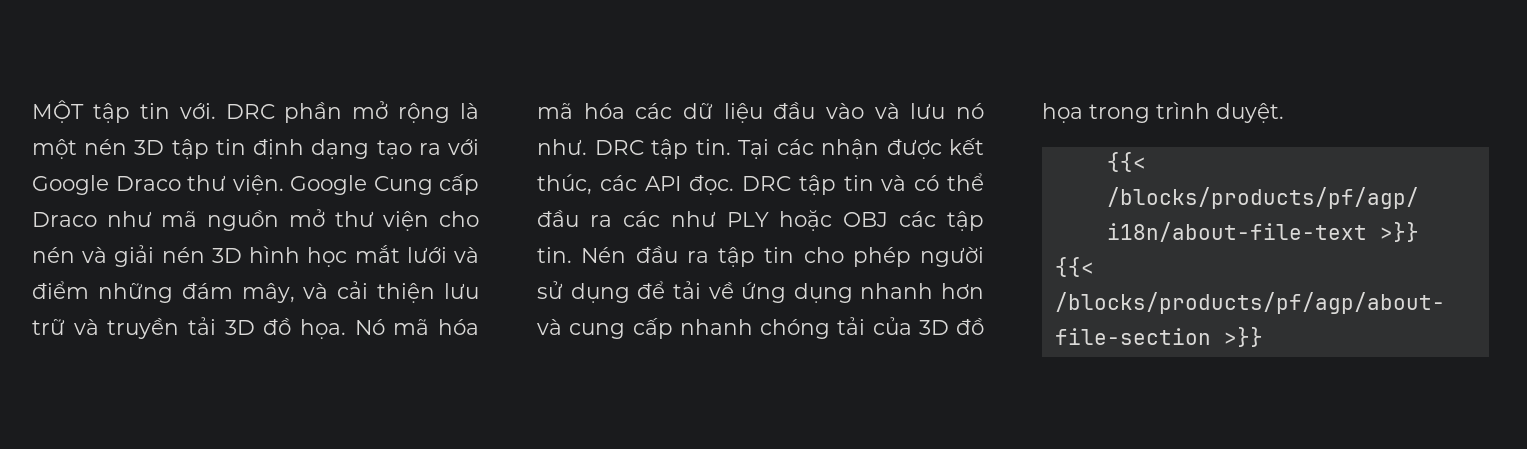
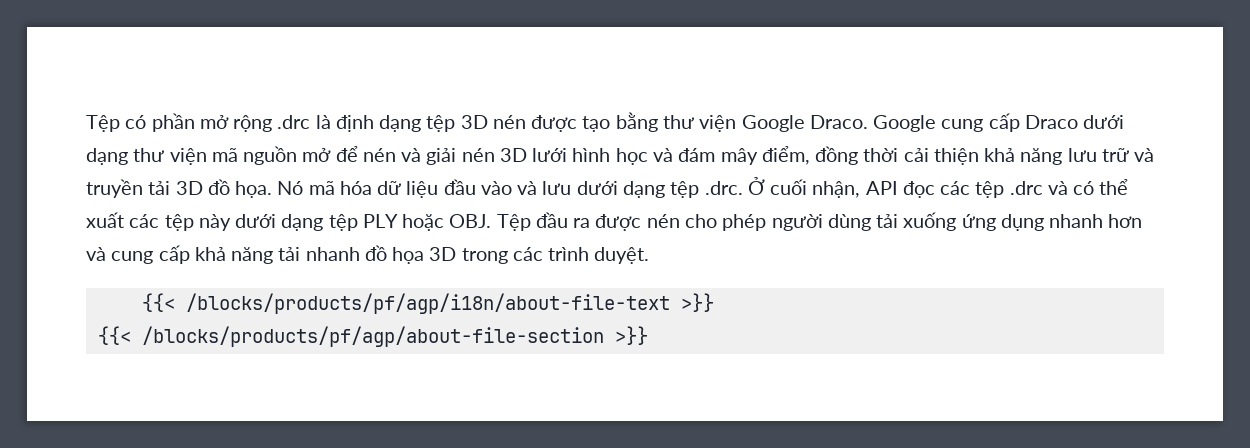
- MỘT tập tin với. DRC phần mở rộng là một nén 3D tập tin định dạng tạo ra với Google Draco thư viện. Google Cung cấp Draco như mã nguồn mở thư viện cho nén và giải nén 3D hình học mắt lưới và điểm những đám mây, và cải thiện lưu trữ và truyền tải 3D đồ họa.
+ Tệp có phần mở rộng .drc là định dạng tệp 3D nén được tạo bằng thư viện Google Draco. Google cung cấp Draco dưới dạng thư viện mã nguồn mở để nén và giải nén 3D lưới hình học và đám mây điểm, đồng thời cải thiện khả năng lưu trữ và truyền tải 3D đồ họa.
- Nó mã hóa mã hóa các dữ liệu đầu vào và lưu nó như. DRC tập tin. Tại các nhận được kết thúc, các API đọc. DRC tập tin và có thể đầu ra các như PLY hoặc OBJ các tập tin. Nén đầu ra tập tin cho phép người sử dụng để tải về ứng dụng nhanh hơn và cung cấp nhanh chóng tải của 3D đồ họa trong trình duyệt.
+ Nó mã hóa dữ liệu đầu vào và lưu dưới dạng tệp .drc. Ở cuối nhận, API đọc các tệp .drc và có thể xuất các tệp này dưới dạng tệp PLY hoặc OBJ. Tệp đầu ra được nén cho phép người dùng tải xuống ứng dụng nhanh hơn và cung cấp khả năng tải nhanh đồ họa 3D trong các trình duyệt.

